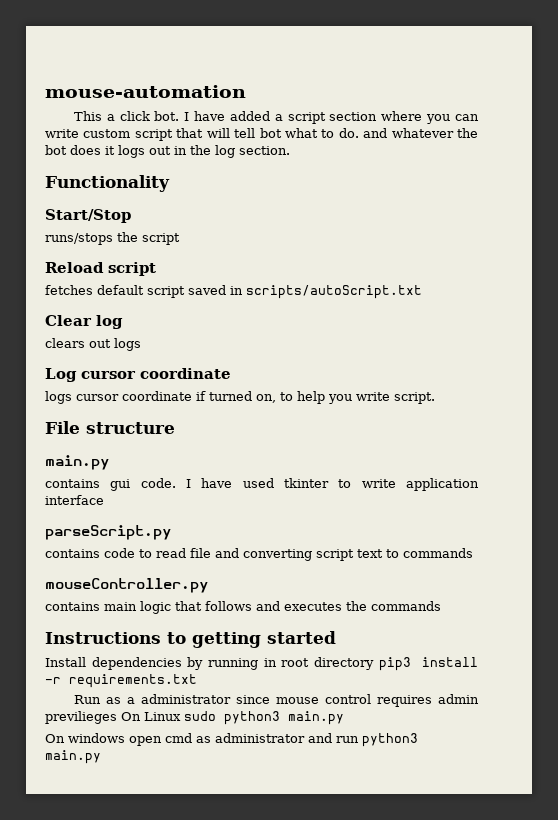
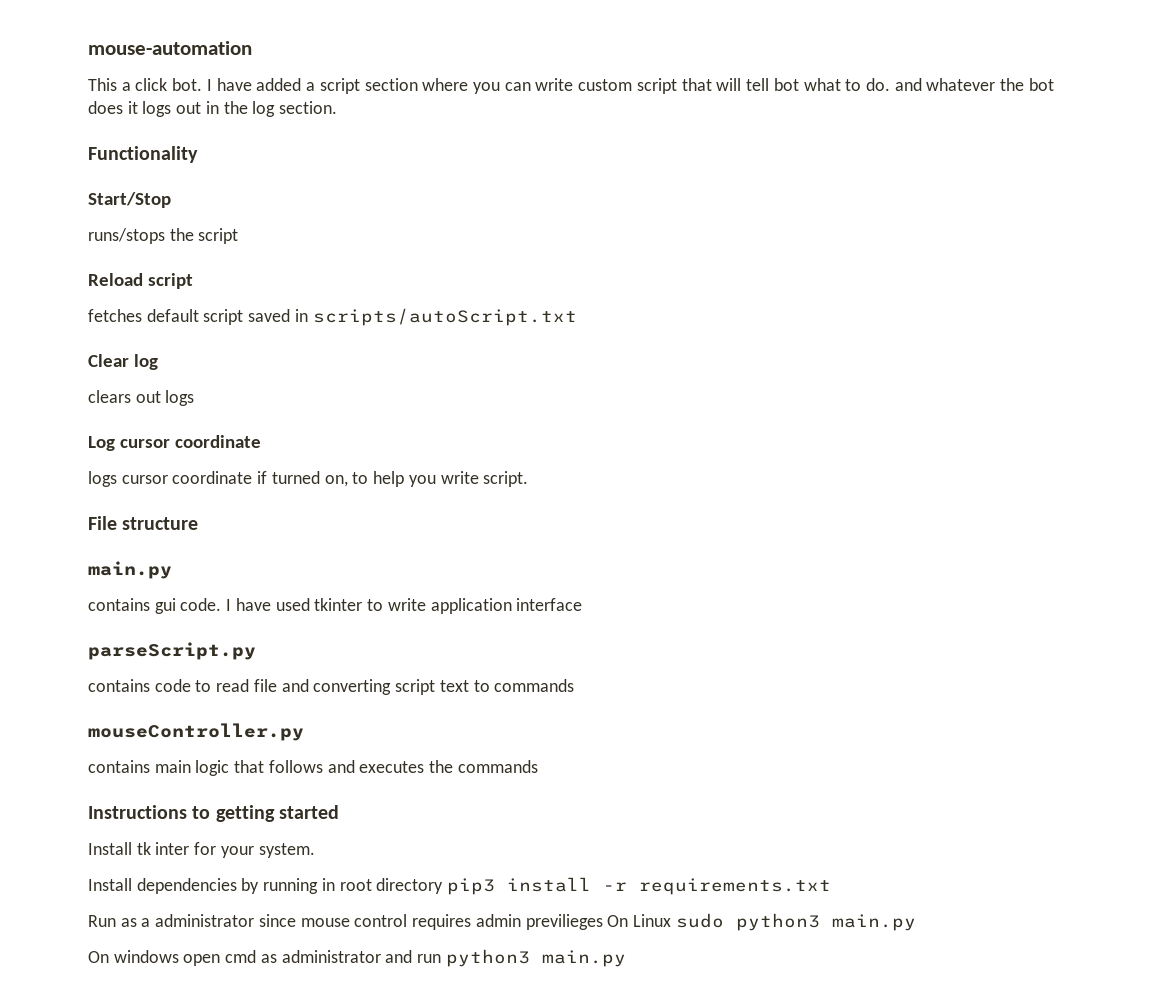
+ Install tk inter for your system.

